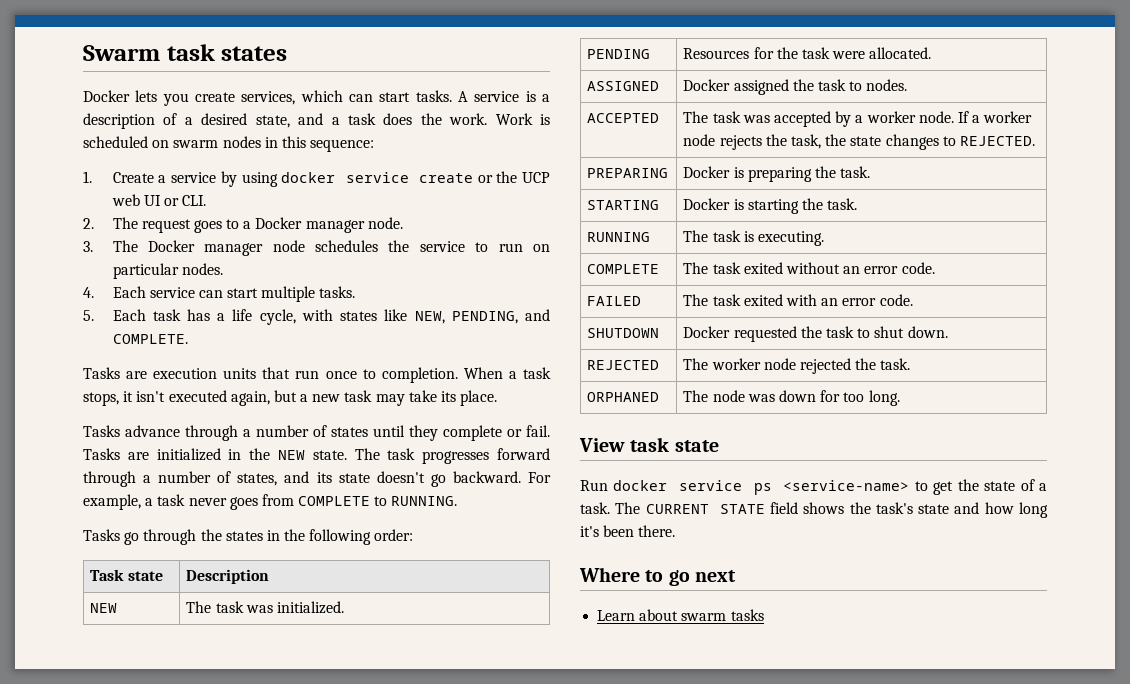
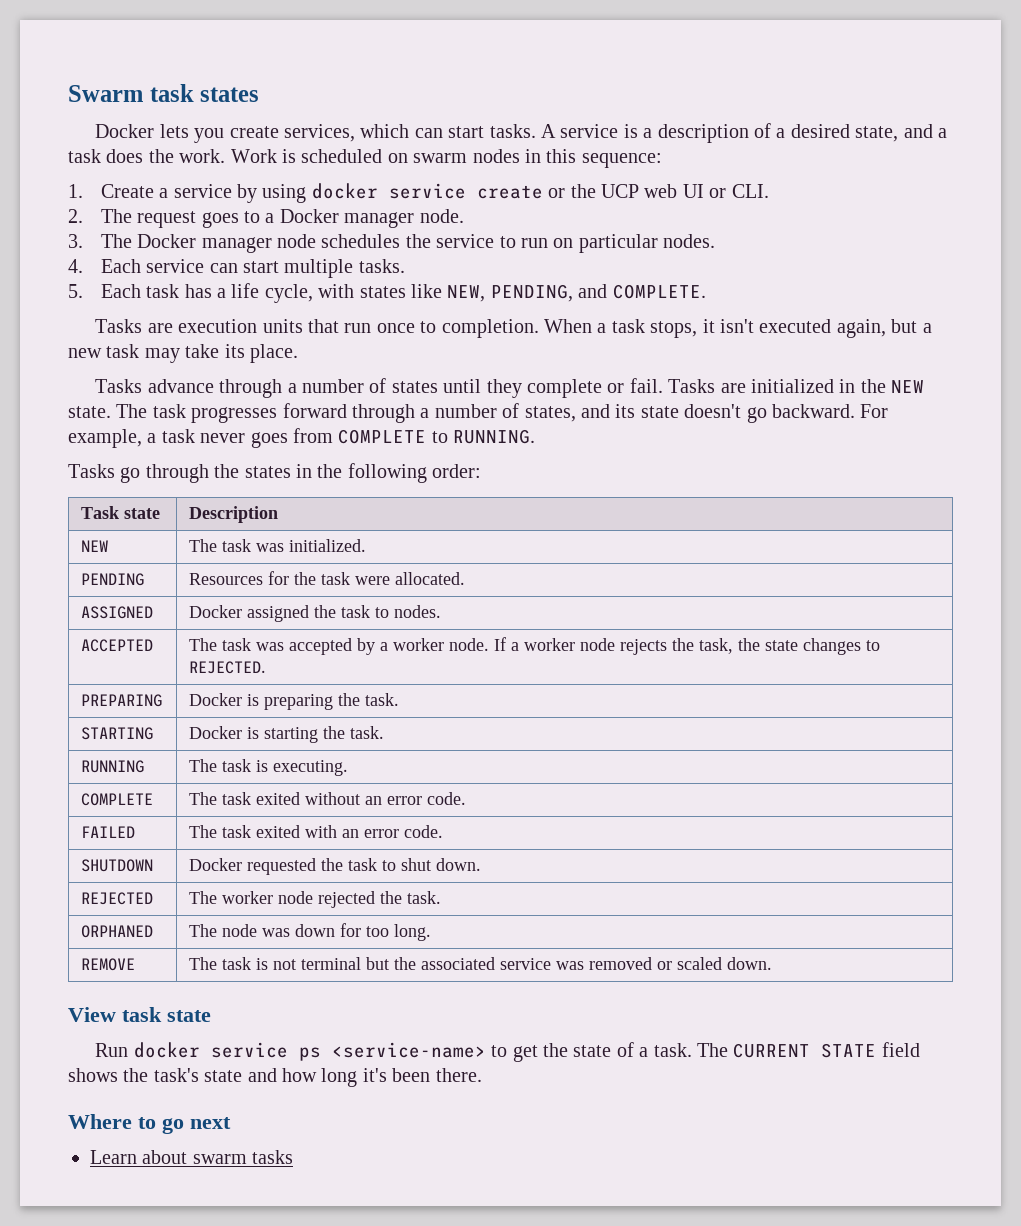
+ REMOVE | The task is not terminal but the associated service was removed or scaled down.

